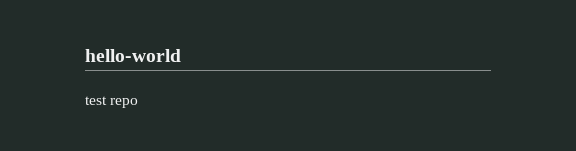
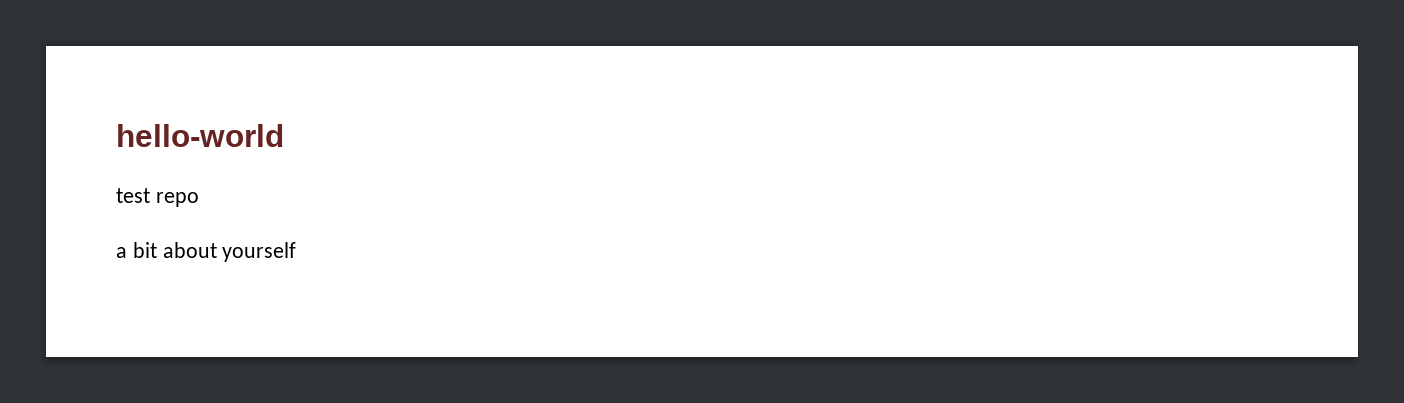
+ a bit about yourself

